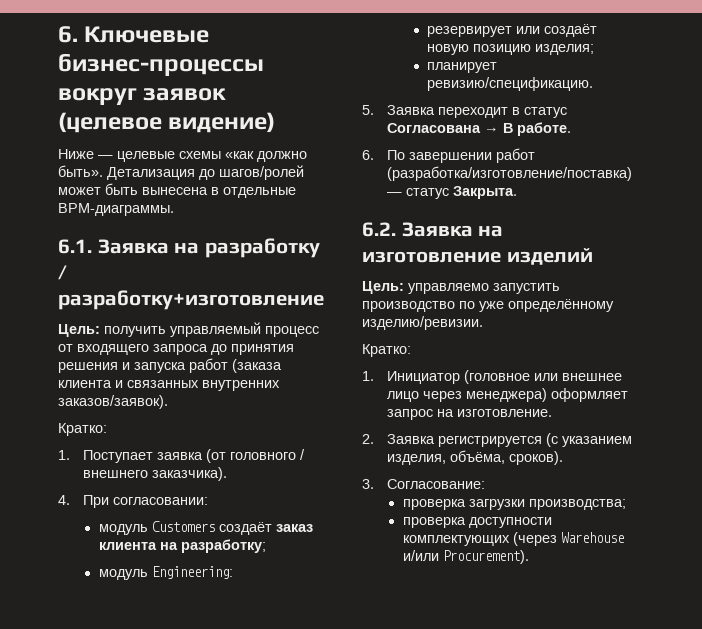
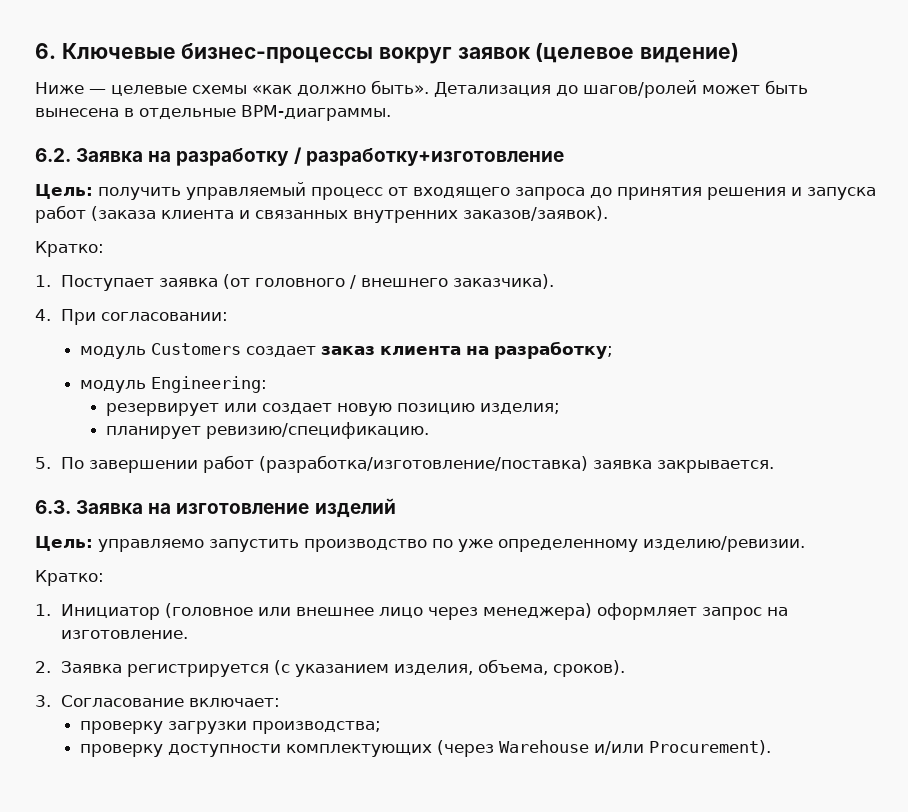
- 6.1. Заявка на разработку / разработку+изготовление
+ 6.2. Заявка на разработку / разработку+изготовление
- модуль Customers создаёт заказ клиента на разработку;
+ модуль Customers создает заказ клиента на разработку;
- резервирует или создаёт новую позицию изделия;
+ резервирует или создает новую позицию изделия;
- 5. Заявка переходит в статус Согласована → В работе.
- 6. По завершении работ (разработка/изготовление/поставка) — статус Закрыта.
- 6.2. Заявка на изготовление изделий
+ 5. По завершении работ (разработка/изготовление/поставка) заявка закрывается.
+ 6.3. Заявка на изготовление изделий
- Цель: управляемо запустить производство по уже определённому изделию/ревизии.
+ Цель: управляемо запустить производство по уже определенному изделию/ревизии.
- 2. Заявка регистрируется (с указанием изделия, объёма, сроков).
+ 2. Заявка регистрируется (с указанием изделия, объема, сроков).
- 3. Согласование:
- проверка загрузки производства;
+ 3. Согласование включает:
+ проверку загрузки производства;
- проверка доступности комплектующих (через Warehouse и/или Procurement).
+ проверку доступности комплектующих (через Warehouse и/или Procurement).

